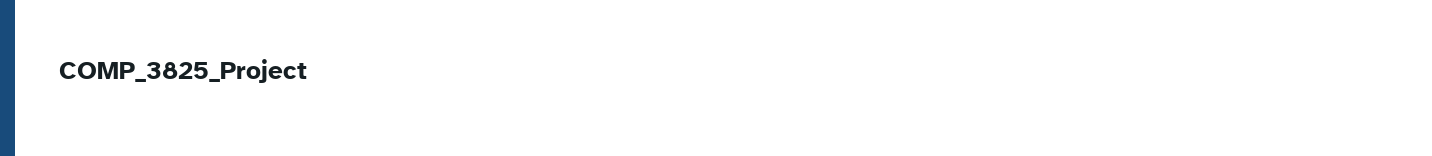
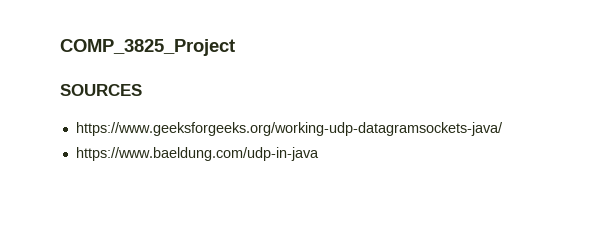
+ SOURCES
+ https://www.geeksforgeeks.org/working-udp-datagramsockets-java/
+ https://www.baeldung.com/udp-in-java

